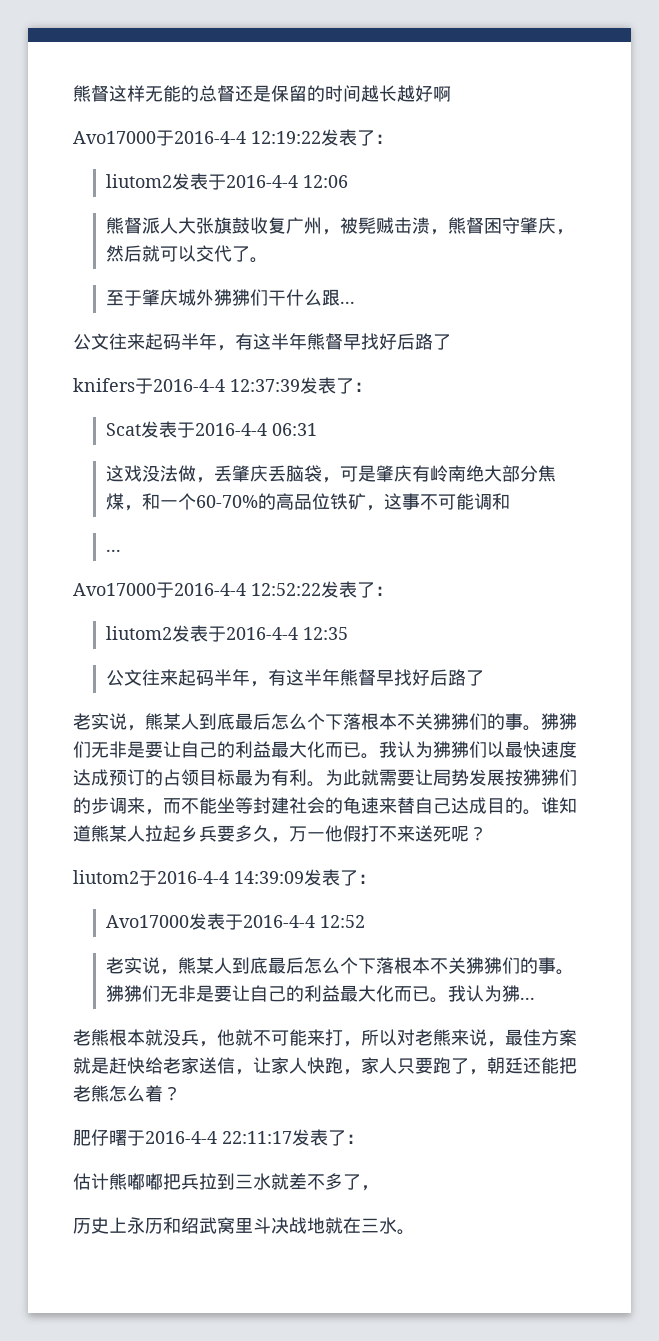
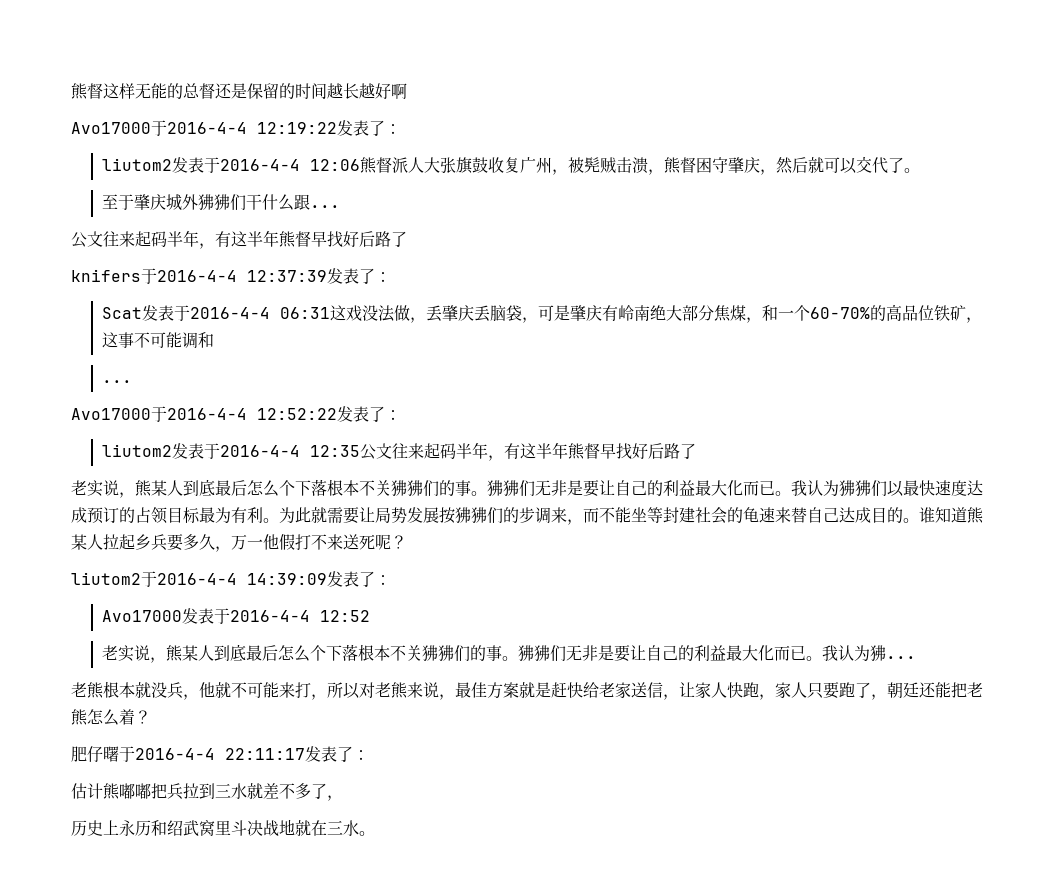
- liutom2发表于2016-4-4 12:06
- 熊督派人大张旗鼓收复广州，被髡贼击溃，熊督困守肇庆，然后就可以交代了。
+ liutom2发表于2016-4-4 12:06熊督派人大张旗鼓收复广州，被髡贼击溃，熊督困守肇庆，然后就可以交代了。
- Scat发表于2016-4-4 06:31
- 这戏没法做，丢肇庆丢脑袋，可是肇庆有岭南绝大部分焦煤，和一个60-70%的高品位铁矿，这事不可能调和
+ Scat发表于2016-4-4 06:31这戏没法做，丢肇庆丢脑袋，可是肇庆有岭南绝大部分焦煤，和一个60-70%的高品位铁矿，这事不可能调和
- liutom2发表于2016-4-4 12:35
- 公文往来起码半年，有这半年熊督早找好后路了
+ liutom2发表于2016-4-4 12:35公文往来起码半年，有这半年熊督早找好后路了

